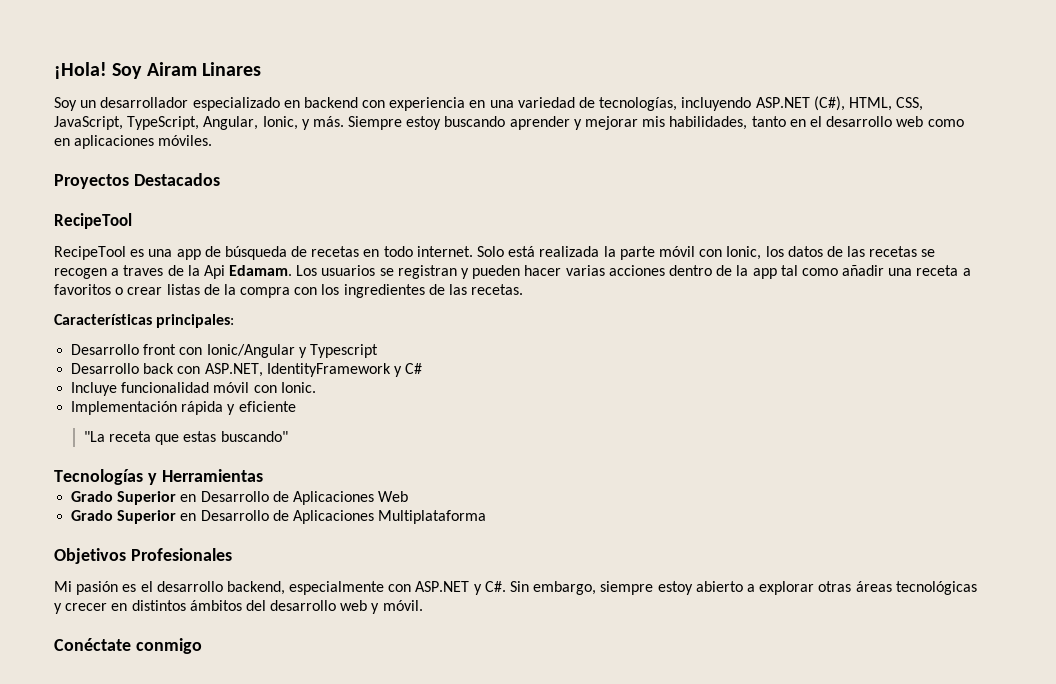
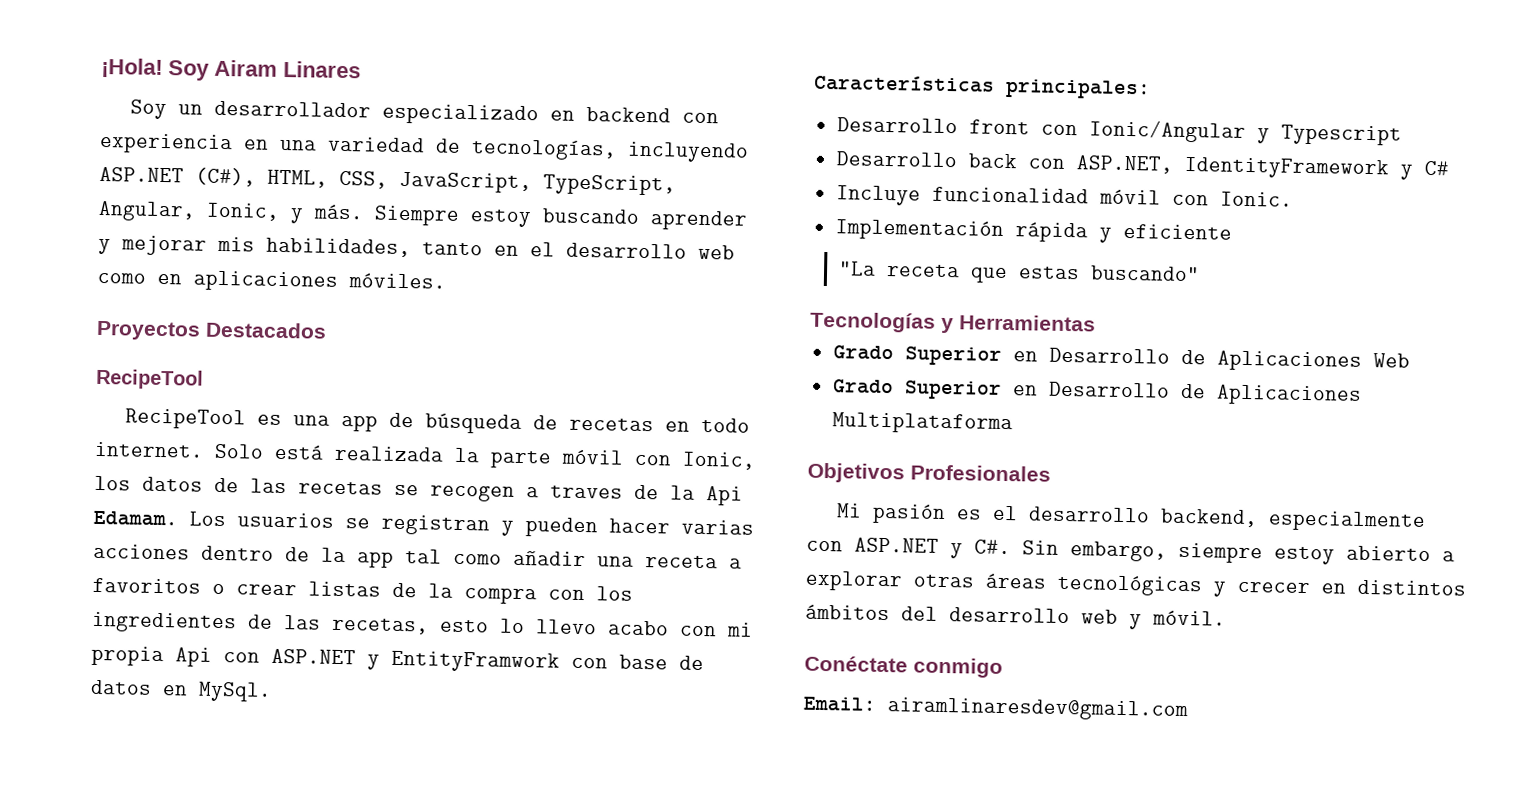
- Los usuarios se registran y pueden hacer varias acciones dentro de la app tal como añadir una receta a favoritos o crear listas de la compra con los ingredientes de las recetas.
+ Los usuarios se registran y pueden hacer varias acciones dentro de la app tal como añadir una receta a favoritos o crear listas de la compra con los ingredientes de las recetas, esto lo llevo acabo con mi propia Api con ASP.NET y EntityFramwork con base de datos en MySql.
+ Email: airamlinaresdev@gmail.com

